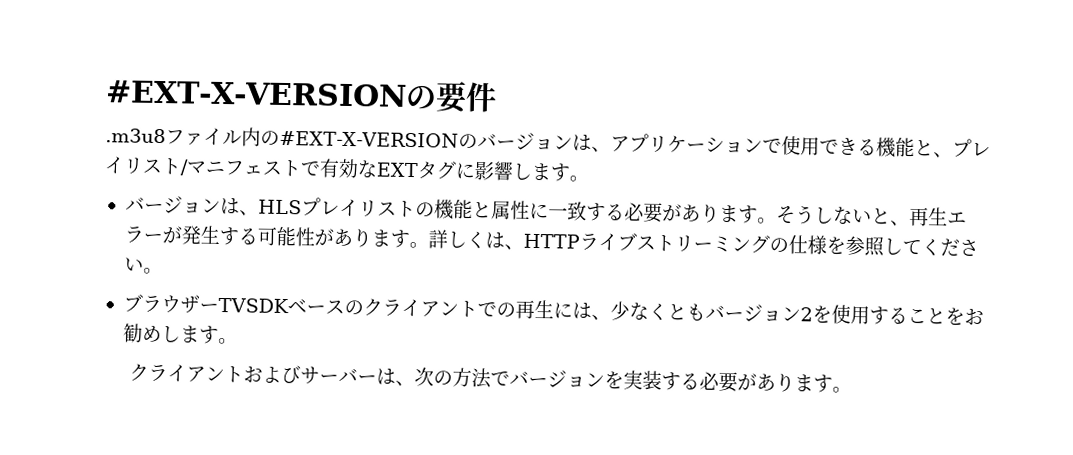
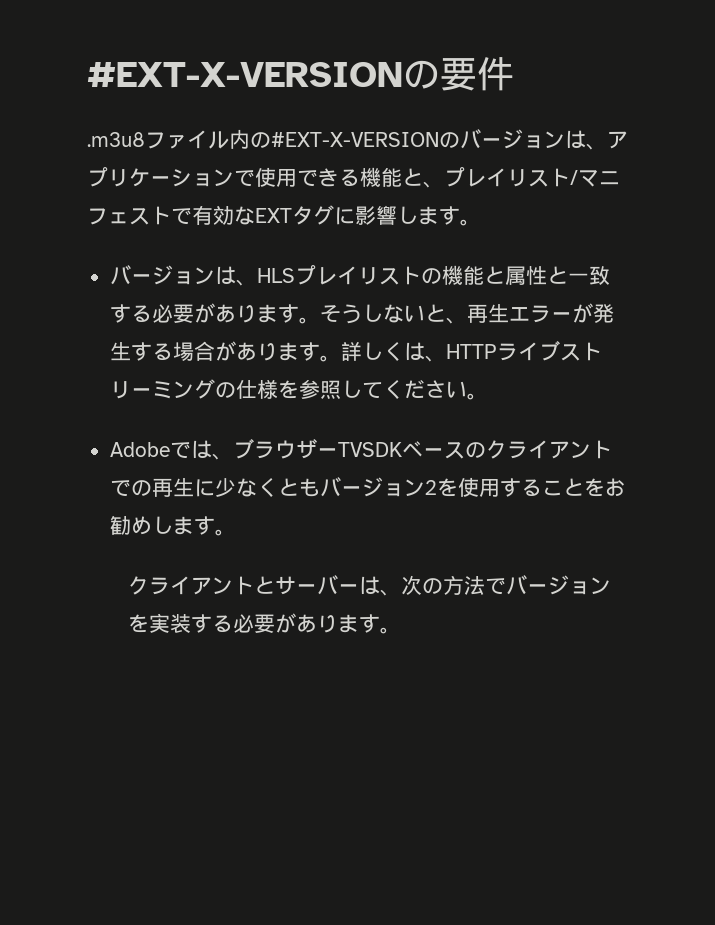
- バージョンは、HLSプレイリストの機能と属性に一致する必要があります。
+ バージョンは、HLSプレイリストの機能と属性と一致する必要があります。
- そうしないと、再生エラーが発生する可能性があります。
+ そうしないと、再生エラーが発生する場合があります。
- ブラウザーTVSDKベースのクライアントでの再生には、少なくともバージョン2を使用することをお勧めします。
+ Adobeでは、ブラウザーTVSDKベースのクライアントでの再生に少なくともバージョン2を使用することをお勧めします。
- クライアントおよびサーバーは、次の方法でバージョンを実装する必要があります。
+ クライアントとサーバーは、次の方法でバージョンを実装する必要があります。

